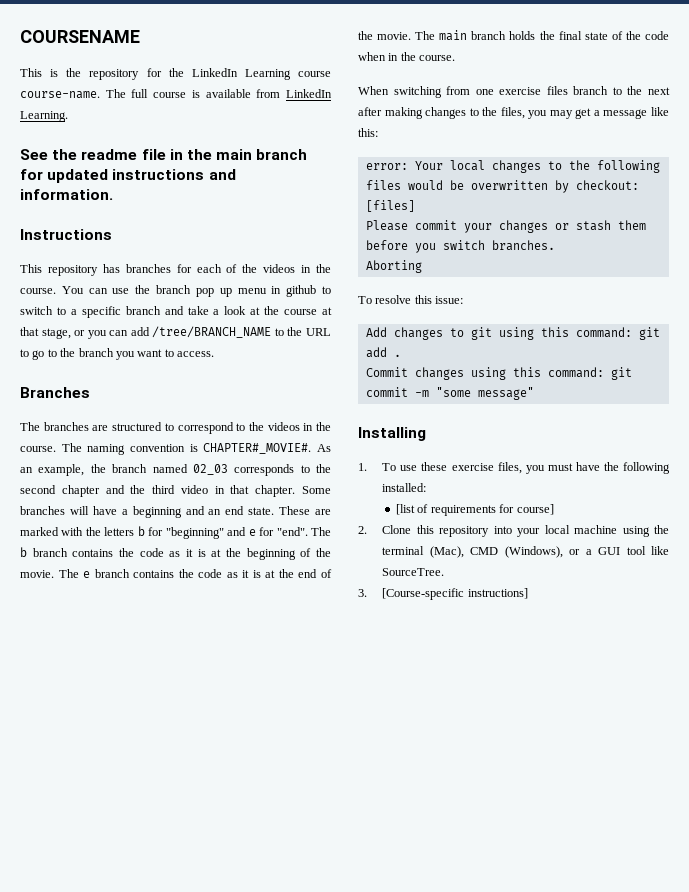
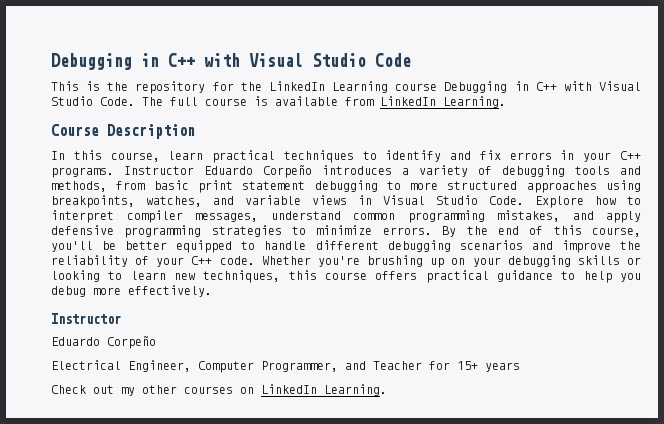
- COURSENAME
+ Debugging in C++ with Visual Studio Code
- This is the repository for the LinkedIn Learning course course-name.
+ This is the repository for the LinkedIn Learning course Debugging in C++ with Visual Studio Code.
- See the readme file in the main branch for updated instructions and information.
- Instructions
- This repository has branches for each of the videos in the course. You can use the branch pop up menu in github to switch to a specific branch and take a look at the course at that stage, or you can add /tree/BRANCH_NAME to the URL to go to the branch you want to access.
- Branches
- The branches are structured to correspond to the videos in the course. The naming convention is CHAPTER#_MOVIE#. As an example, the branch named 02_03 corresponds to the second chapter and the third video in that chapter. Some branches will have a beginning and an end state. These are marked with the letters b for "beginning" and e for "end". The b branch contains the code as it is at the beginning of the movie. The e branch contains the code as it is at the end of the movie. The main branch holds the final state of the code when in the course.
- When switching from one exercise files branch to the next after making changes to the files, you may get a message like this:
- error: Your local changes to the following files would be overwritten by checkout: [files]
- Please commit your changes or stash them before you switch branches.
- Aborting
- To resolve this issue:
- Add changes to git using this command: git add .
- Commit changes using this command: git commit -m "some message"
- Installing
- 1. To use these exercise files, you must have the following installed:
- [list of requirements for course]
- 2. Clone this repository into your local machine using the terminal (Mac), CMD (Windows), or a GUI tool like SourceTree.
- 3. [Course-specific instructions]
+ Course Description
+ In this course, learn practical techniques to identify and fix errors in your C++ programs. Instructor Eduardo Corpeño introduces a variety of debugging tools and methods, from basic print statement debugging to more structured approaches using breakpoints, watches, and variable views in Visual Studio Code. Explore how to interpret compiler messages, understand common programming mistakes, and apply defensive programming strategies to minimize errors. By the end of this course, you'll be better equipped to handle different debugging scenarios and improve the reliability of your C++ code. Whether you're brushing up on your debugging skills or looking to learn new techniques, this course offers practical guidance to help you debug more effectively.
+ Instructor
+ Eduardo Corpeño
+ Electrical Engineer, Computer Programmer, and Teacher for 15+ years
+ Check out my other courses on LinkedIn Learning.

